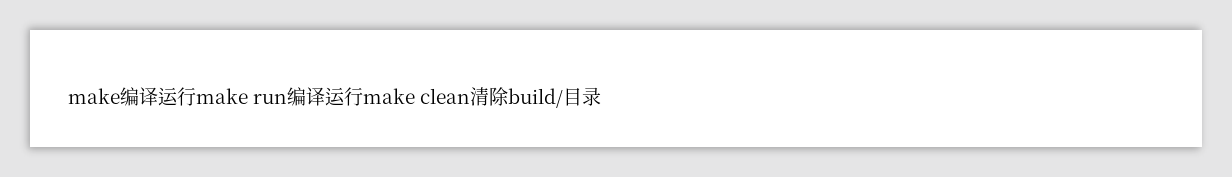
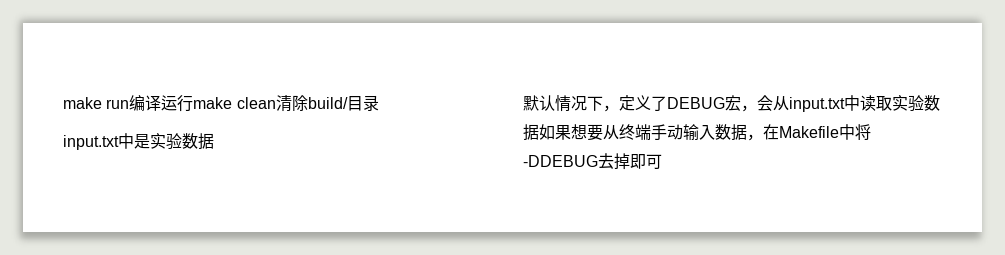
- make编译运行make run编译运行make clean清除build/目录
+ make run编译运行make clean清除build/目录
+ input.txt中是实验数据
+ 默认情况下，定义了DEBUG宏，会从input.txt中读取实验数据如果想要从终端手动输入数据，在Makefile中将-DDEBUG去掉即可

